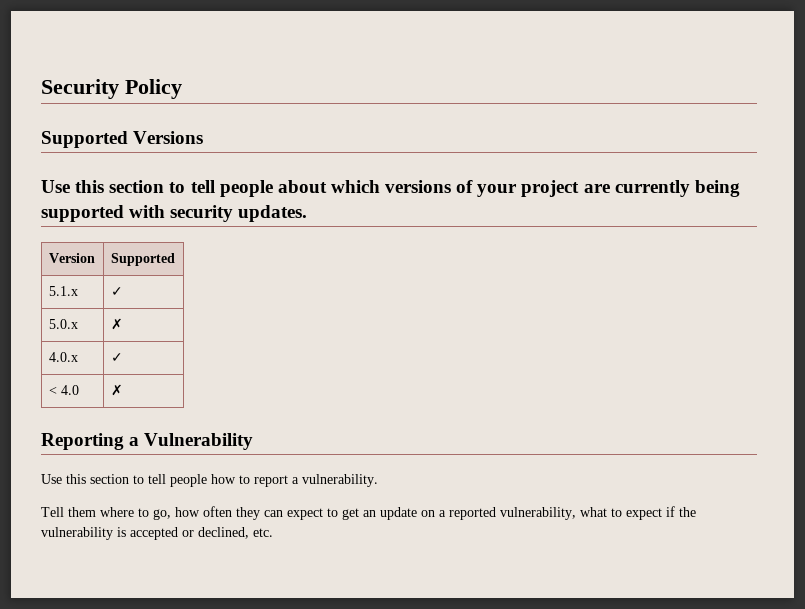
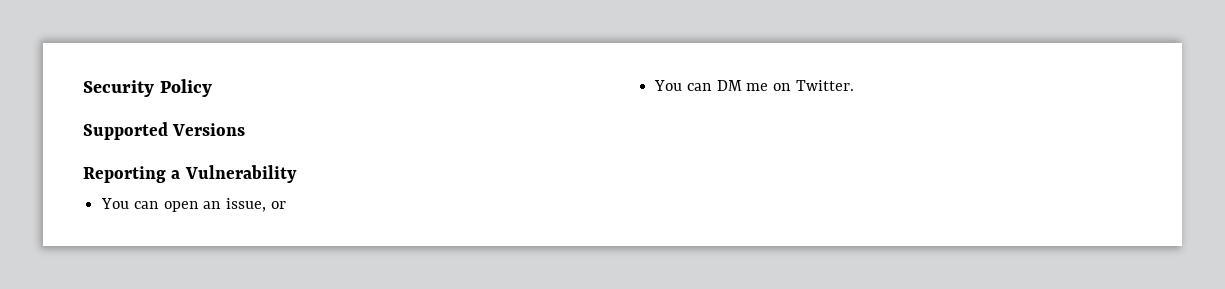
- Use this section to tell people about which versions of your project are currently being supported with security updates.
- Version | Supported
- 5.1.x | ✓
- 5.0.x | ✗
- 4.0.x | ✓
- < 4.0 | ✗
  Reporting a Vulnerability
- Use this section to tell people how to report a vulnerability.
- Tell them where to go, how often they can expect to get an update on a reported vulnerability, what to expect if the vulnerability is accepted or declined, etc.
+ You can open an issue, or
+ You can DM me on Twitter.

